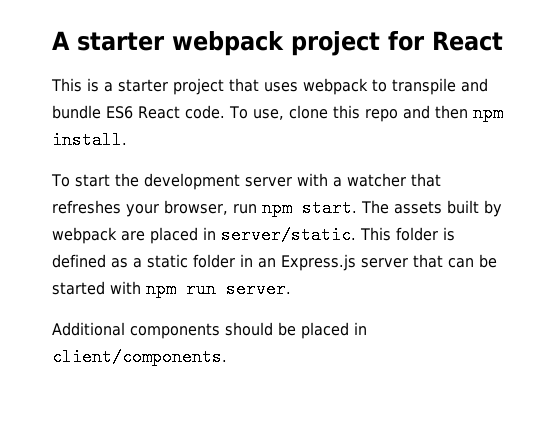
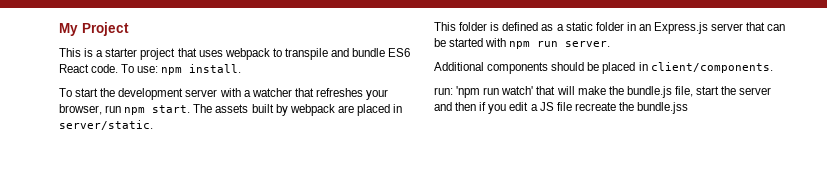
- A starter webpack project for React
+ My Project
- To use, clone this repo and then npm install.
+ To use: npm install.
- The assets built by webpack are placed in server/static. This folder is defined as a static folder in an Express.js server that can be started with npm run server.
+ The assets built by webpack are placed in server/static.
+ This folder is defined as a static folder in an Express.js server that can be started with npm run server.
+ run: 'npm run watch' that will make the bundle.js file, start the server and then if you edit a JS file recreate the bundle.jss

